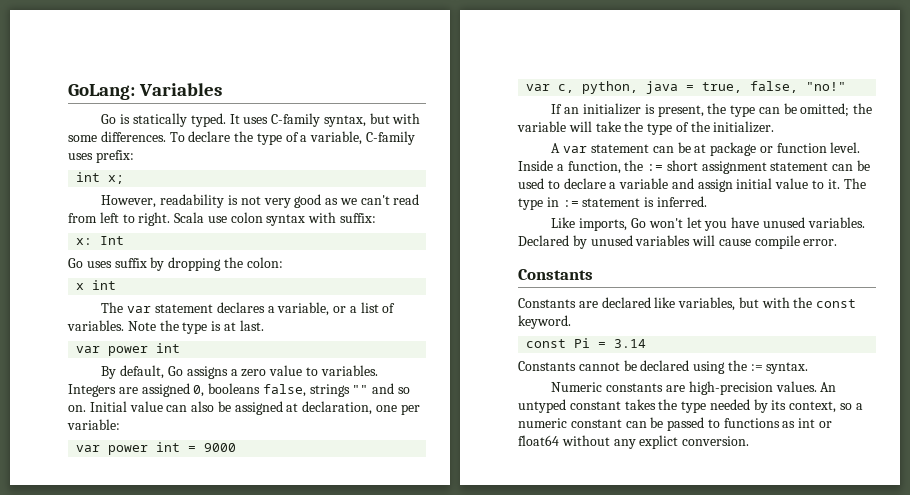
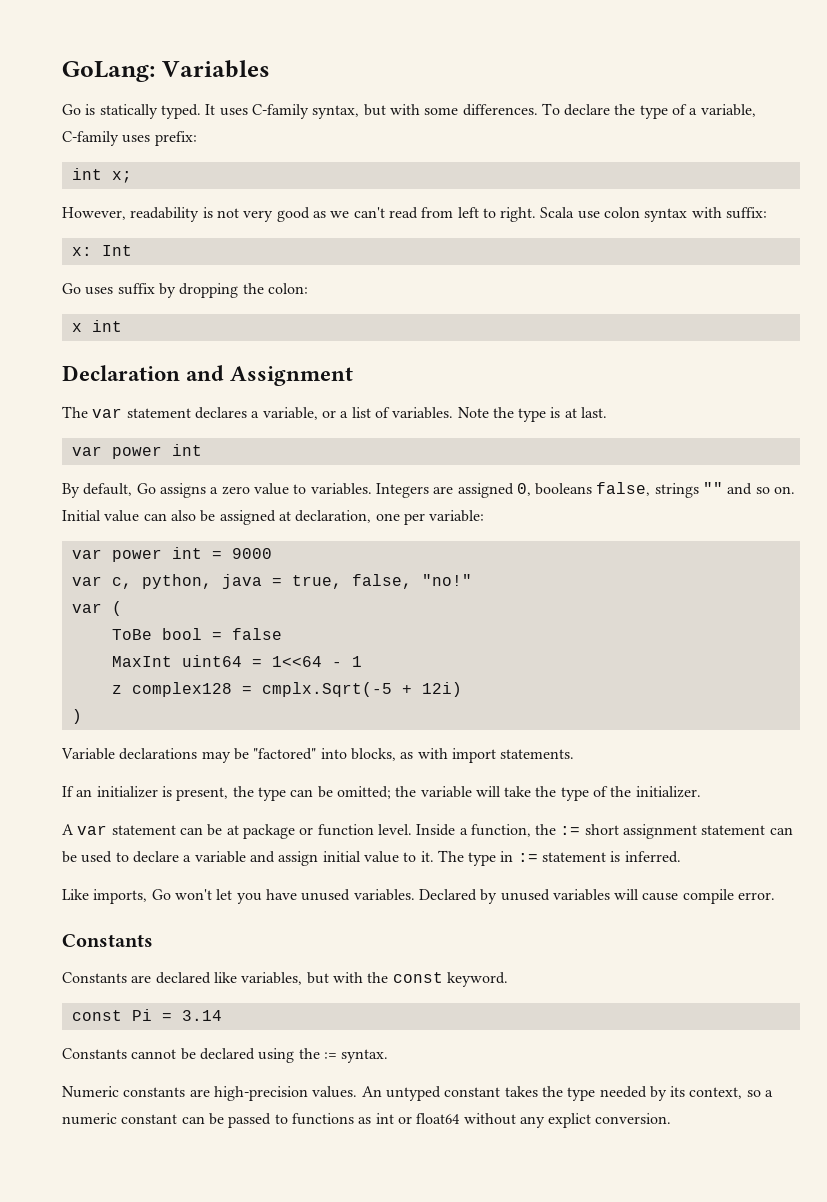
+ Declaration and Assignment
+ var (
+ ToBe bool = false
+ MaxInt uint64 = 1<<64 - 1
+ z complex128 = cmplx.Sqrt(-5 + 12i)
+ )
+ Variable declarations may be "factored" into blocks, as with import statements.

